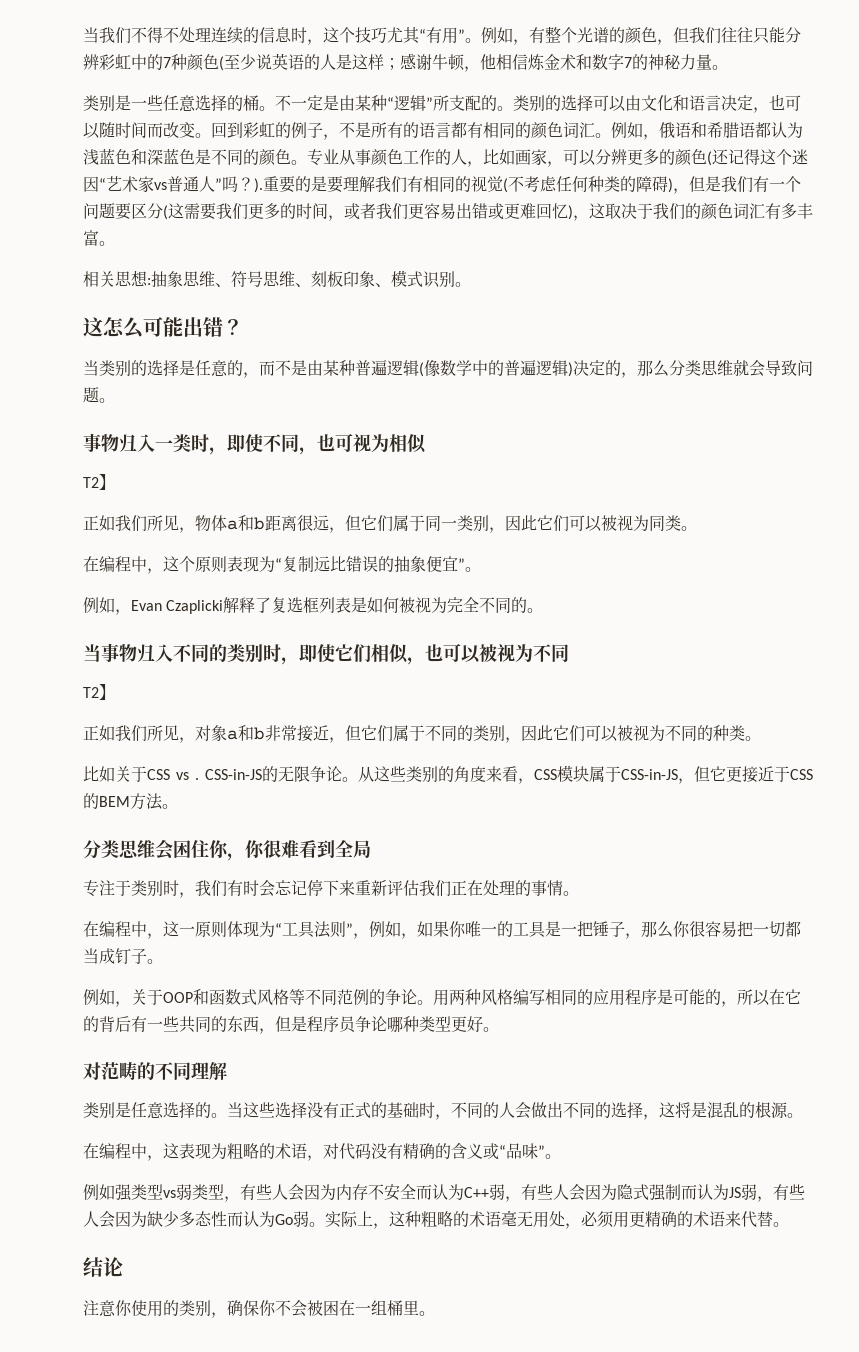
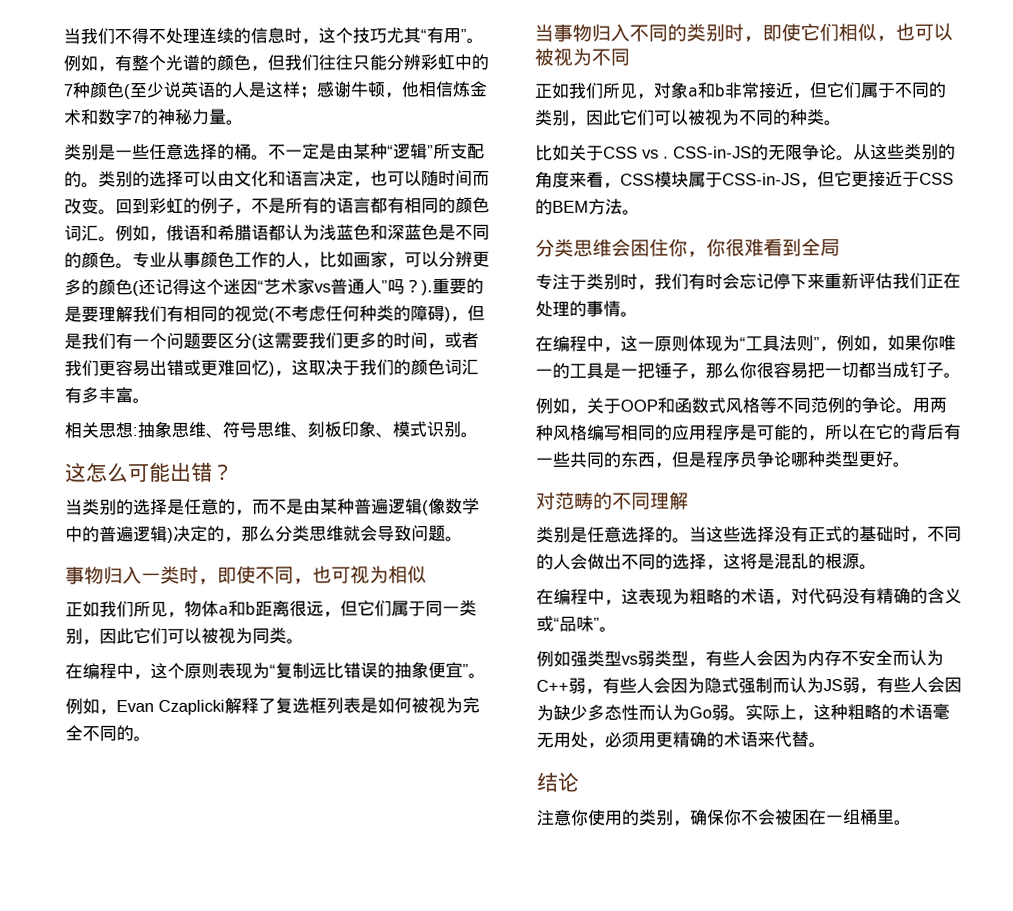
  事物归入一类时，即使不同，也可视为相似
- T2】
  当事物归入不同的类别时，即使它们相似，也可以被视为不同
- T2】

